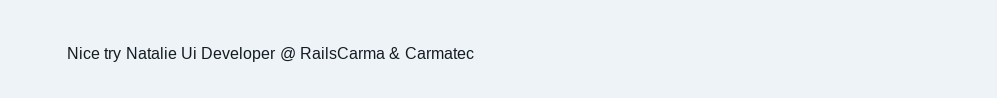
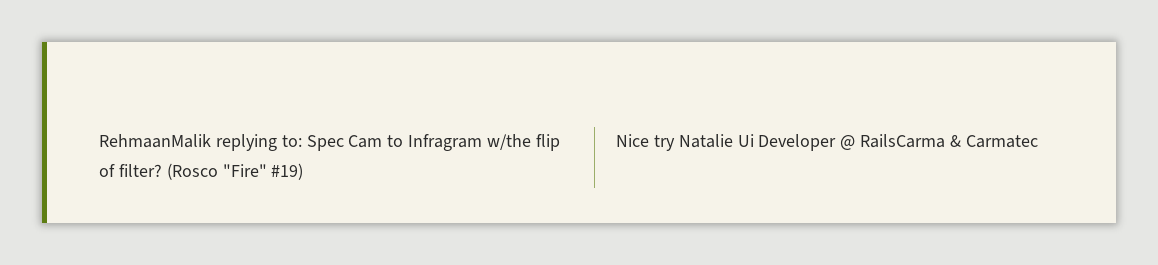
+ RehmaanMalik replying to: Spec Cam to Infragram w/the flip of filter? (Rosco "Fire" #19)

